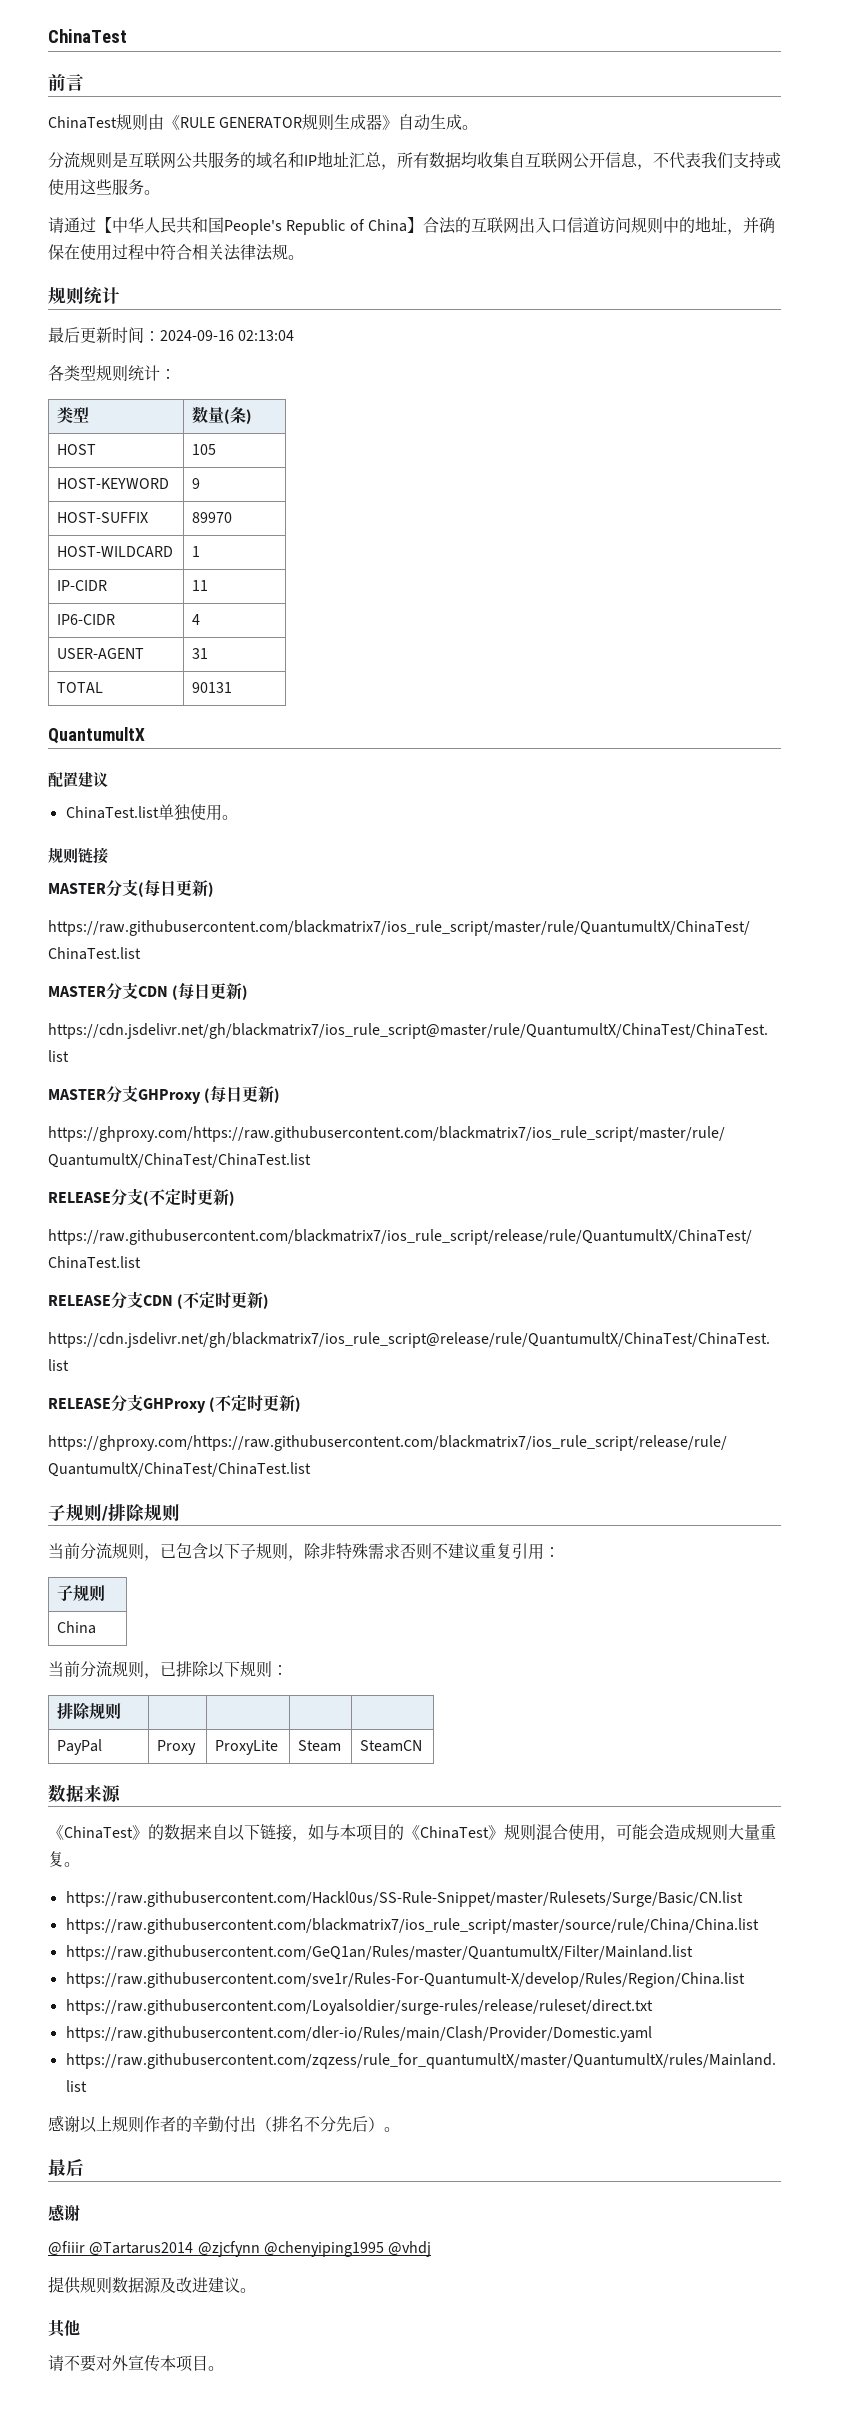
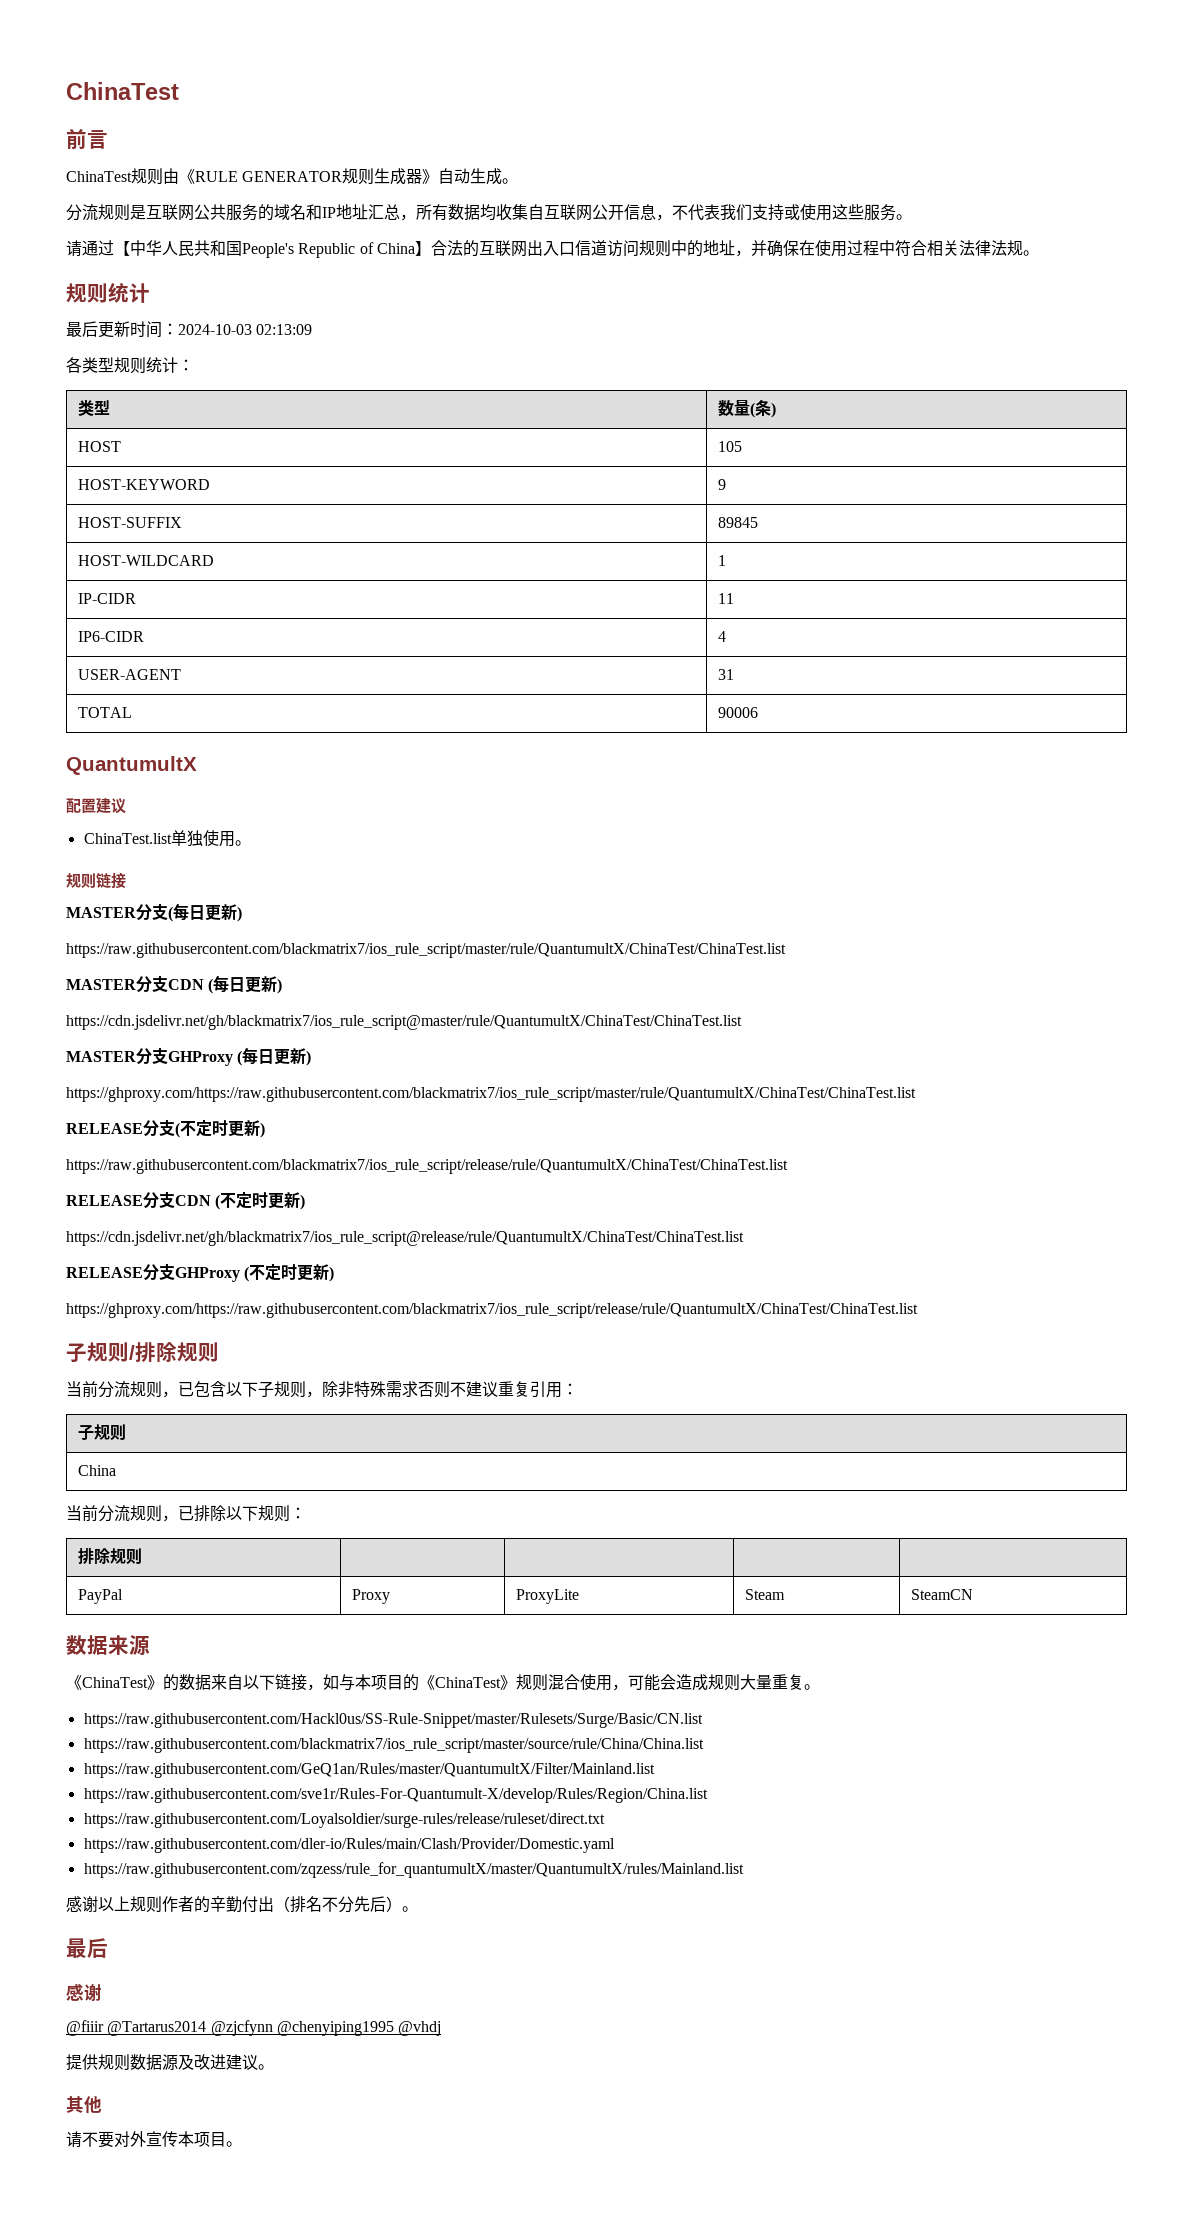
- 最后更新时间：2024-09-16 02:13:04
+ 最后更新时间：2024-10-03 02:13:09
- HOST-SUFFIX | 89970
+ HOST-SUFFIX | 89845
- TOTAL | 90131
+ TOTAL | 90006

